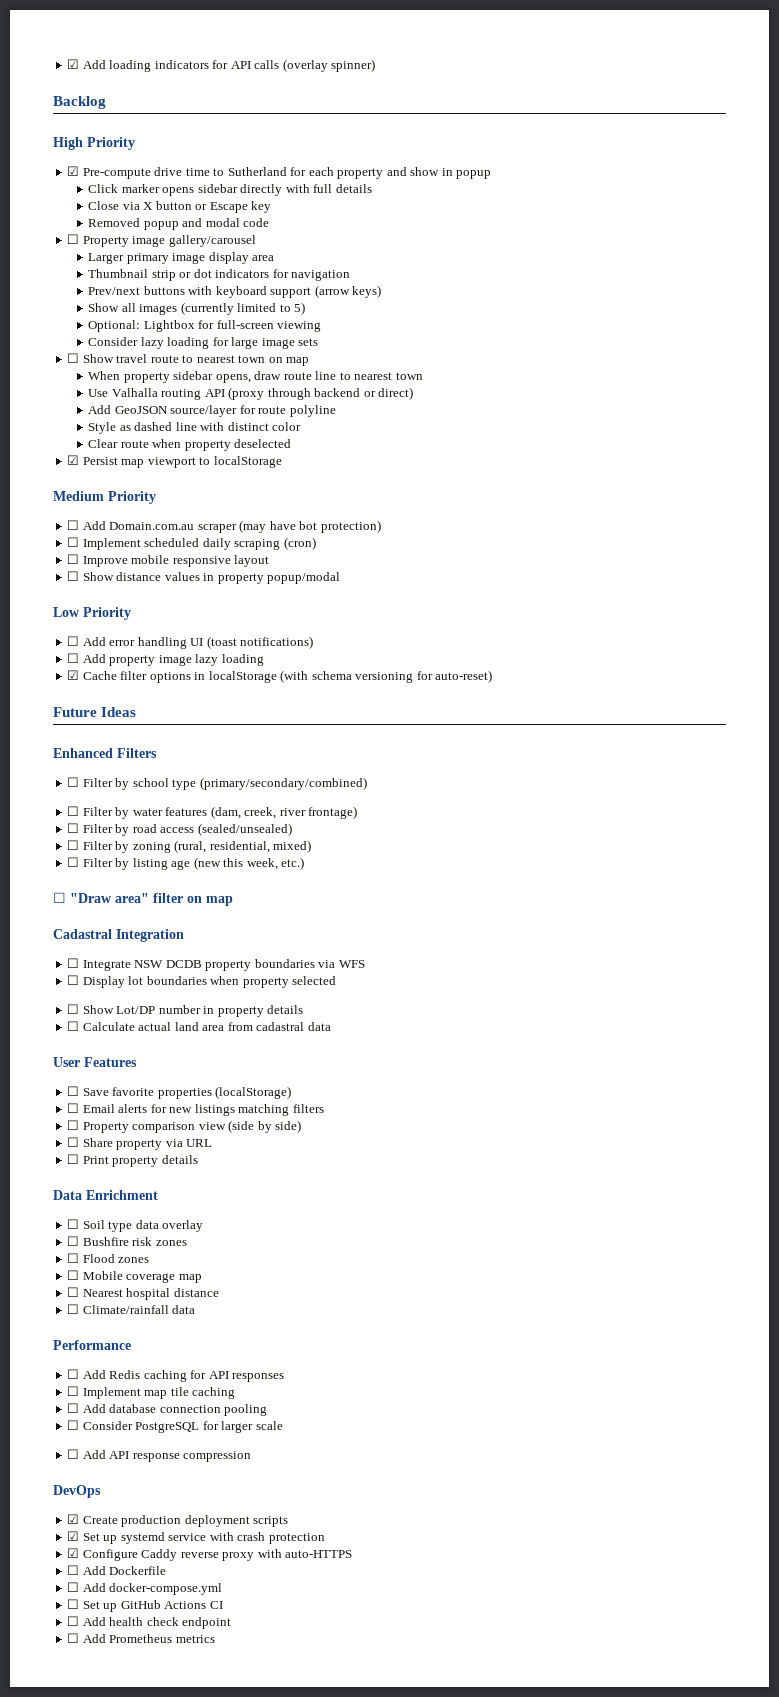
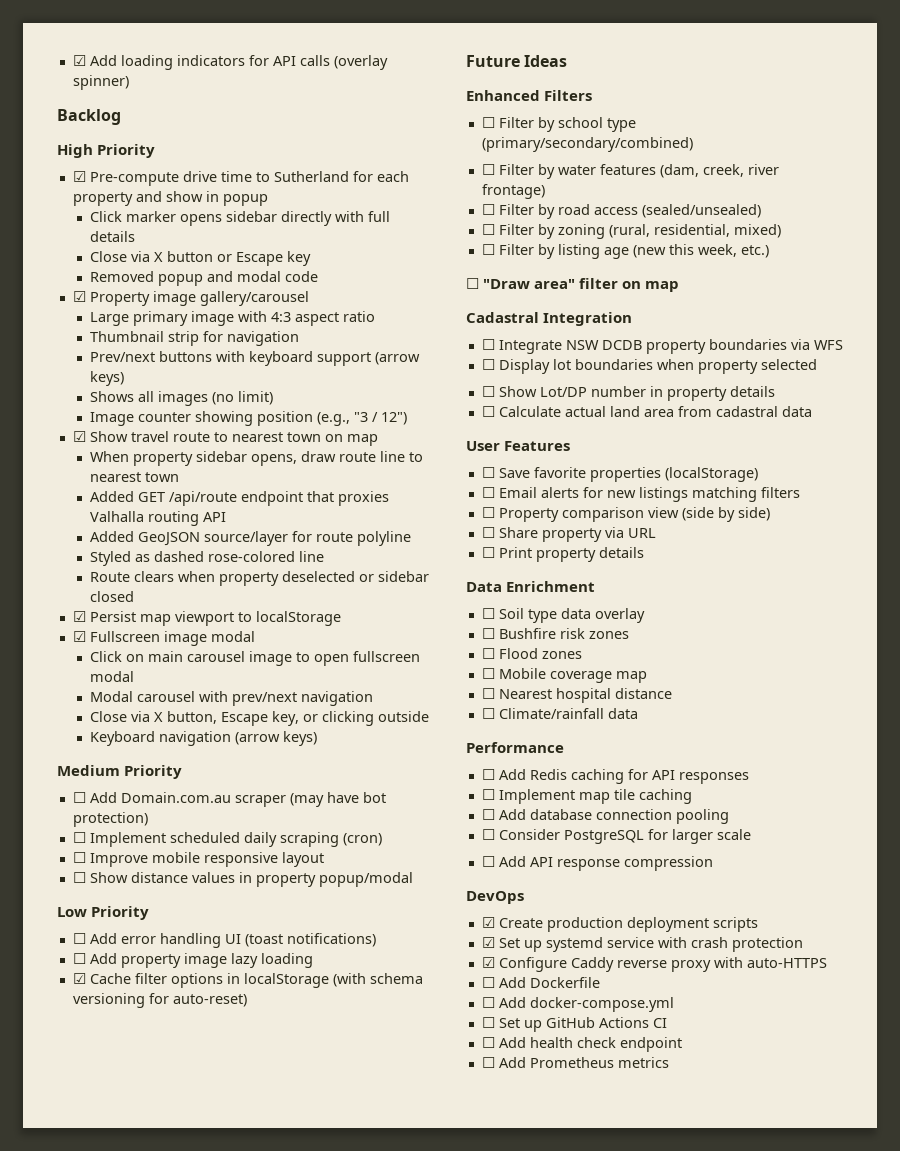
- ☐ Property image gallery/carousel
+ ☑ Property image gallery/carousel
- Larger primary image display area
+ Large primary image with 4:3 aspect ratio
- Thumbnail strip or dot indicators for navigation
+ Thumbnail strip for navigation
- Show all images (currently limited to 5)
- Optional: Lightbox for full-screen viewing
- Consider lazy loading for large image sets
- ☐ Show travel route to nearest town on map
+ Shows all images (no limit)
+ Image counter showing position (e.g., "3 / 12")
+ ☑ Show travel route to nearest town on map
- Use Valhalla routing API (proxy through backend or direct)
- Add GeoJSON source/layer for route polyline
+ Added GET /api/route endpoint that proxies Valhalla routing API
+ Added GeoJSON source/layer for route polyline
- Style as dashed line with distinct color
- Clear route when property deselected
+ Styled as dashed rose-colored line
+ Route clears when property deselected or sidebar closed
+ ☑ Fullscreen image modal
+ Click on main carousel image to open fullscreen modal
+ Modal carousel with prev/next navigation
+ Close via X button, Escape key, or clicking outside
+ Keyboard navigation (arrow keys)

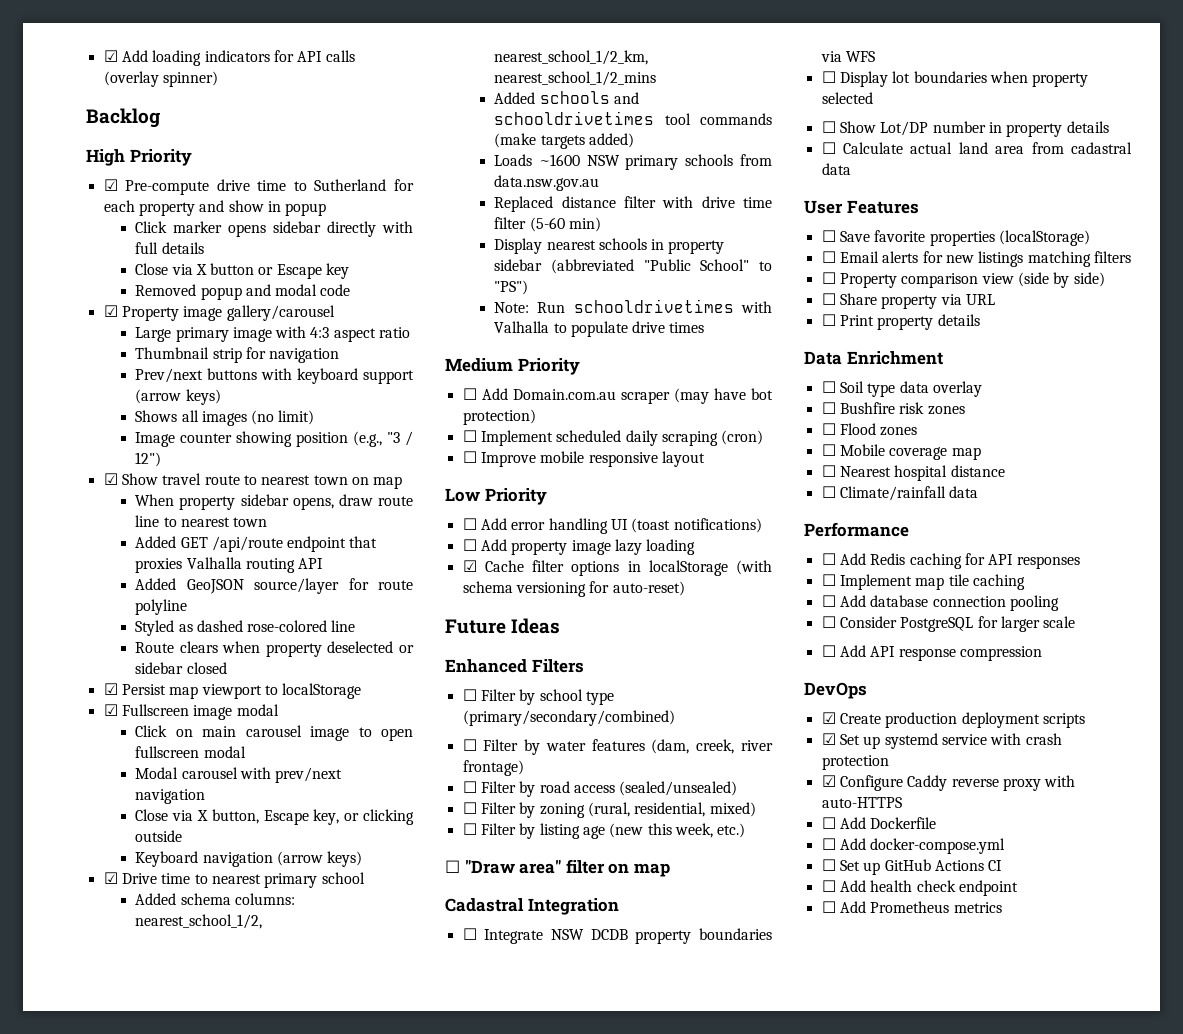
+ ☑ Drive time to nearest primary school
+ Added schema columns: nearest_school_1/2, nearest_school_1/2_km, nearest_school_1/2_mins
+ Added schools and schooldrivetimes tool commands (make targets added)
+ Loads ~1600 NSW primary schools from data.nsw.gov.au
+ Replaced distance filter with drive time filter (5-60 min)
+ Display nearest schools in property sidebar (abbreviated "Public School" to "PS")
+ Note: Run schooldrivetimes with Valhalla to populate drive times
- ☐ Show distance values in property popup/modal

